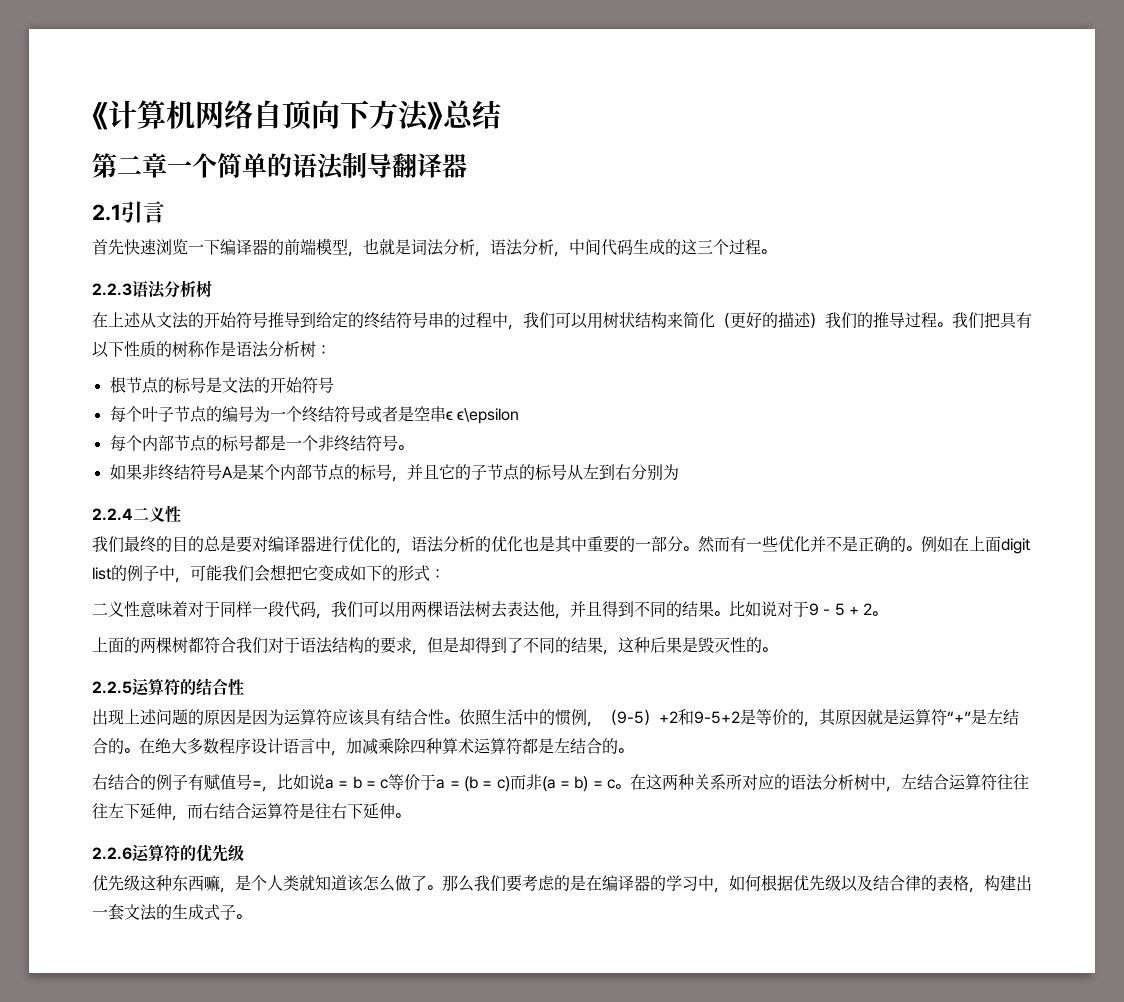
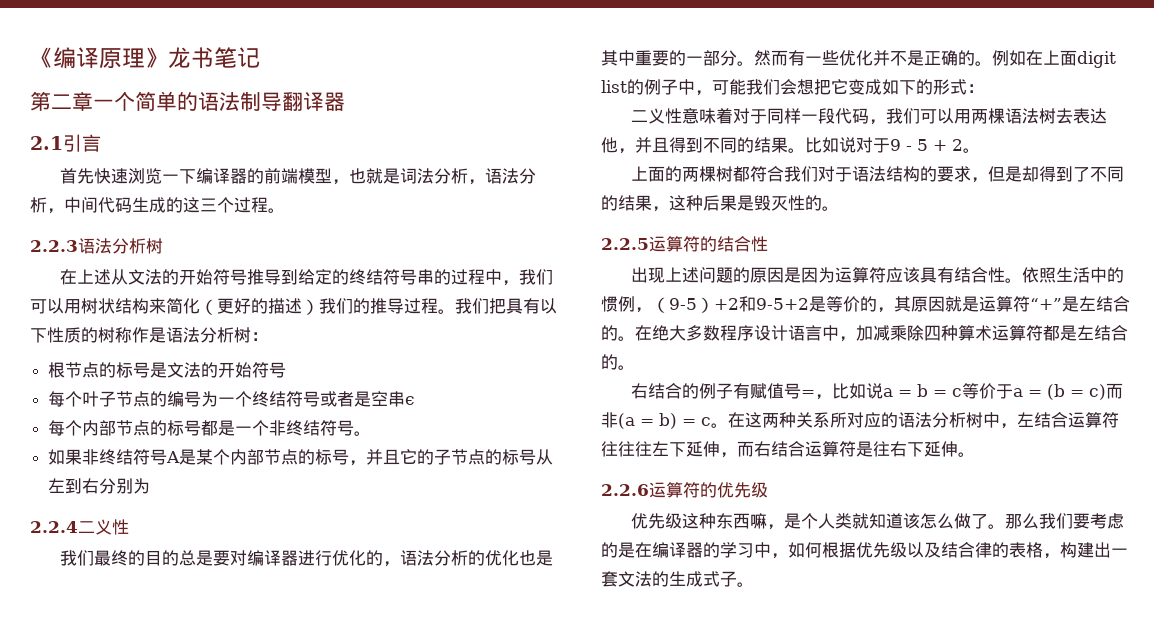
- 《计算机网络自顶向下方法》总结
+ 《编译原理》龙书笔记
- 每个叶子节点的编号为一个终结符号或者是空串ϵ ϵ\epsilon
+ 每个叶子节点的编号为一个终结符号或者是空串ϵ

